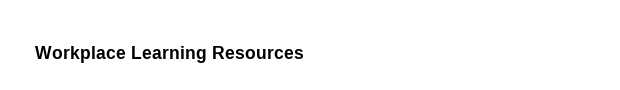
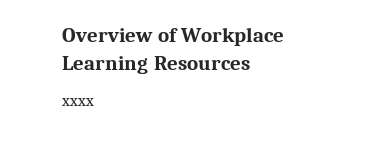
- Workplace Learning Resources
+ Overview of Workplace Learning Resources
+ xxxx

